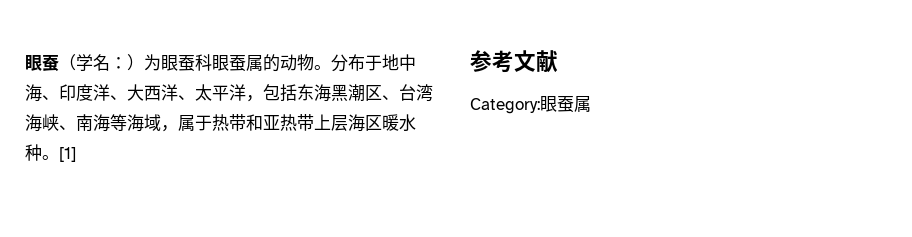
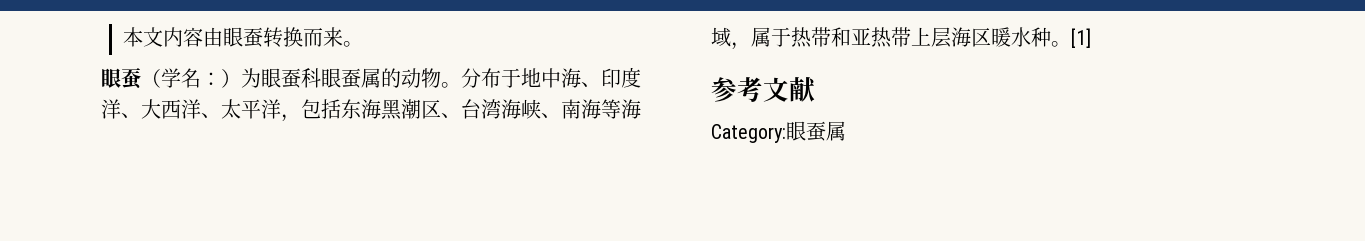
+ 本文内容由眼蚕转换而来。

